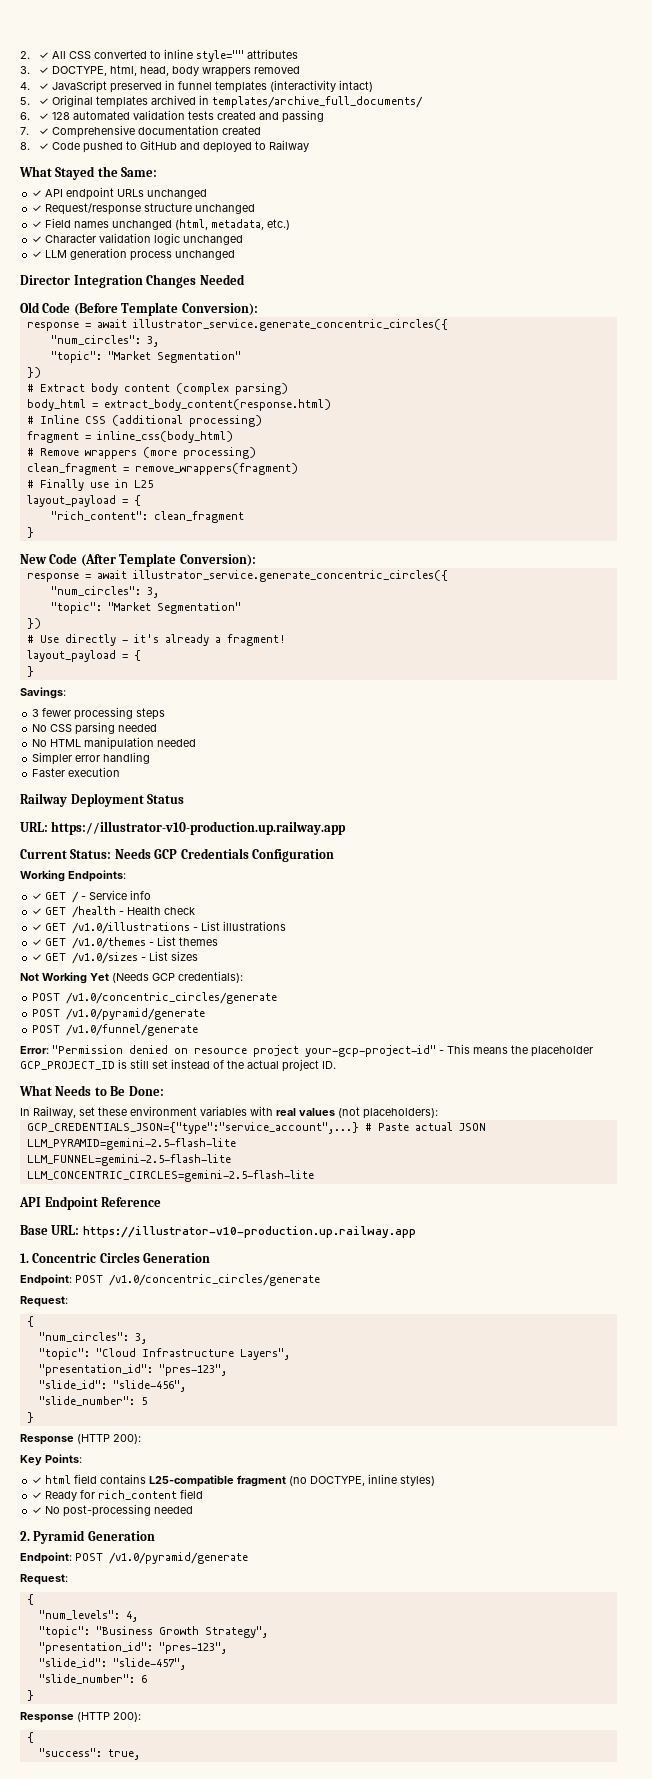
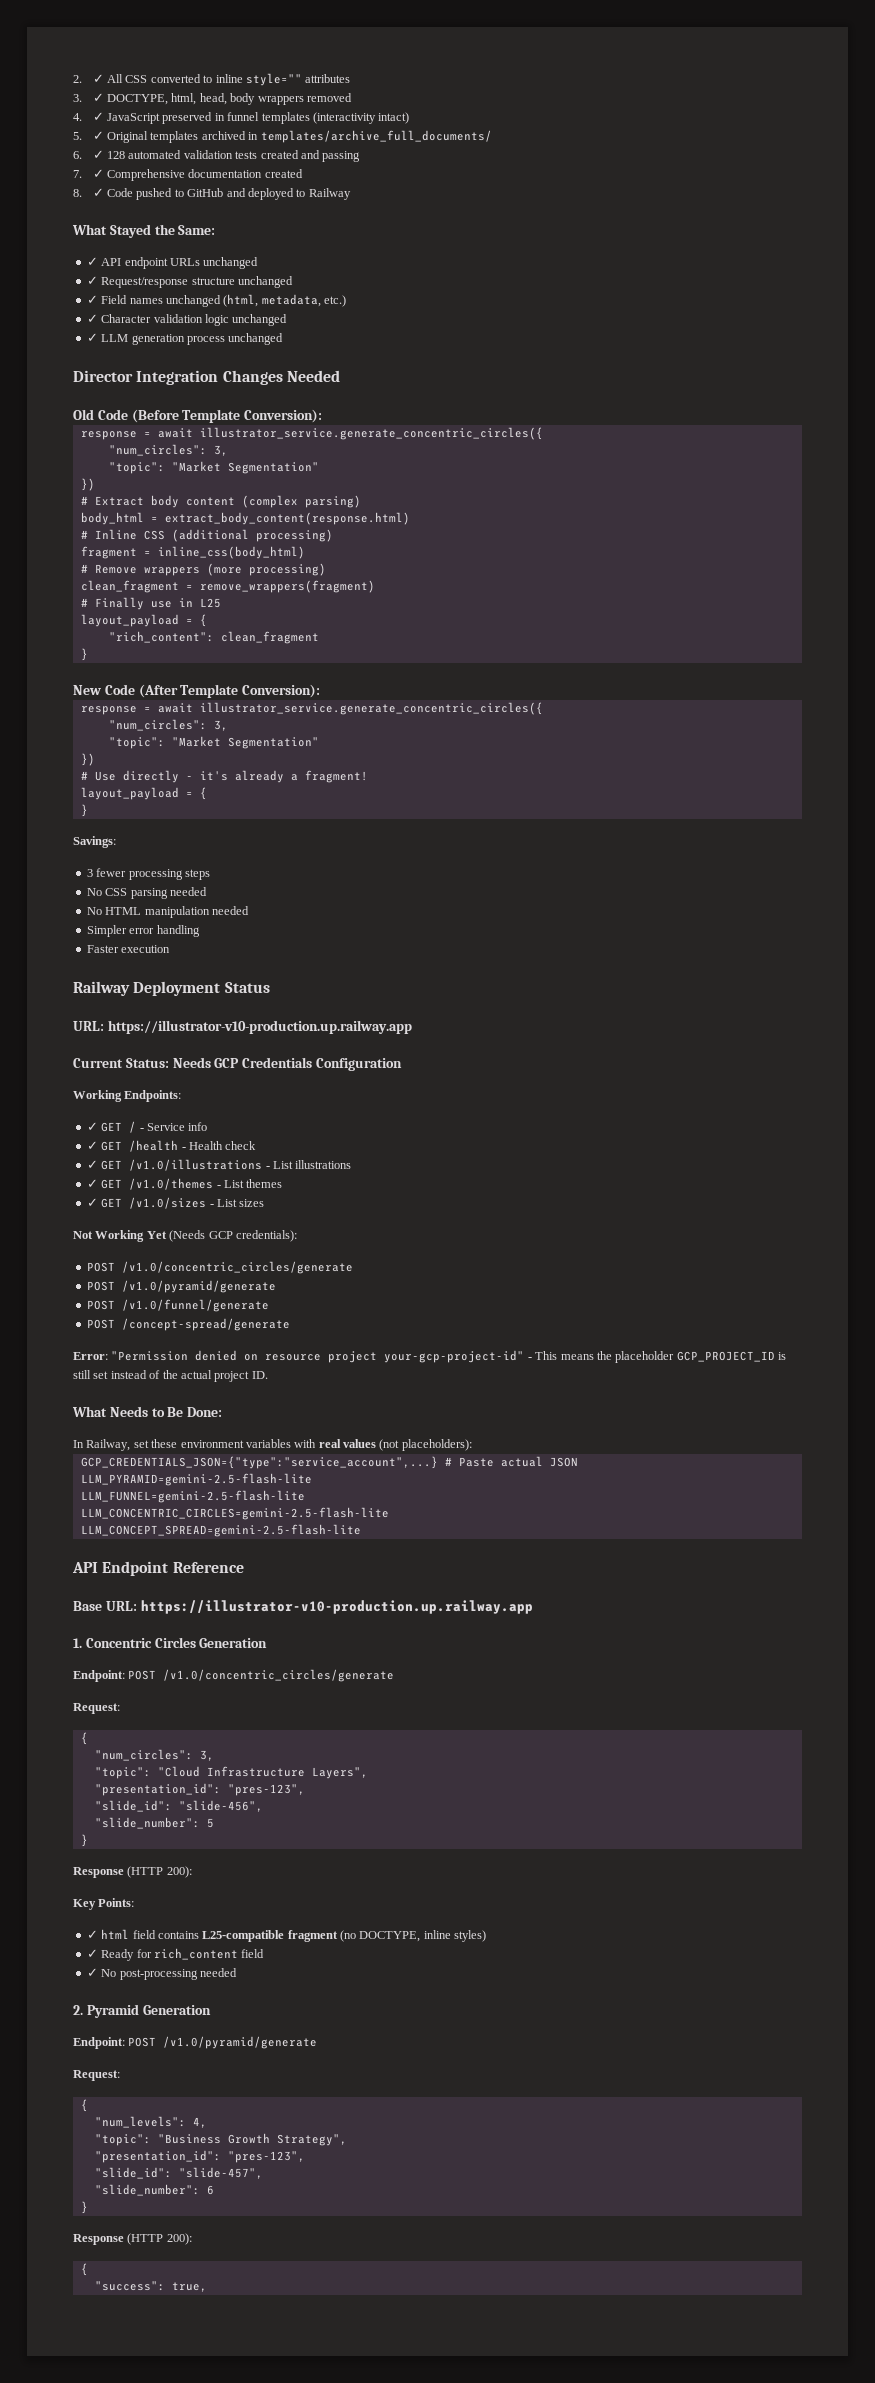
+ POST /concept-spread/generate
+ LLM_CONCEPT_SPREAD=gemini-2.5-flash-lite

